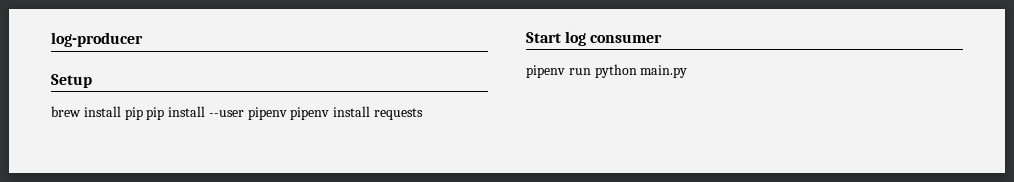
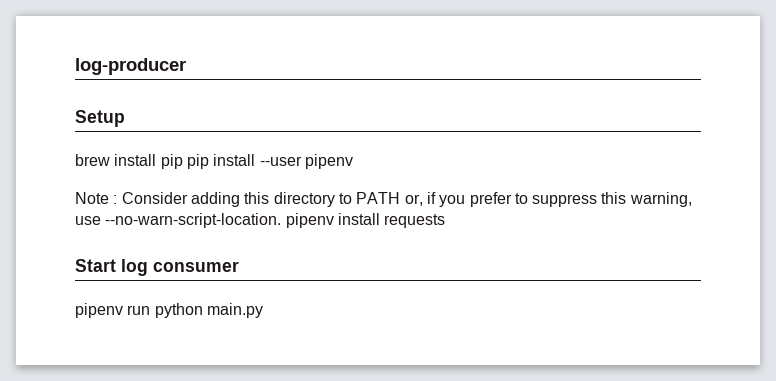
- brew install pip pip install --user pipenv pipenv install requests
+ brew install pip pip install --user pipenv
+ Note : Consider adding this directory to PATH or, if you prefer to suppress this warning, use --no-warn-script-location. pipenv install requests

